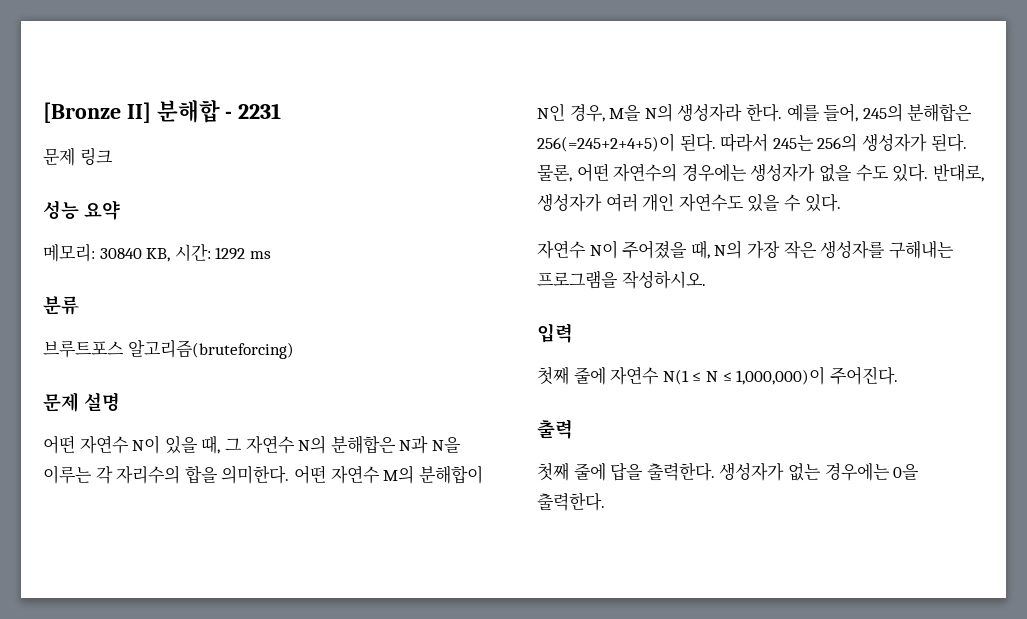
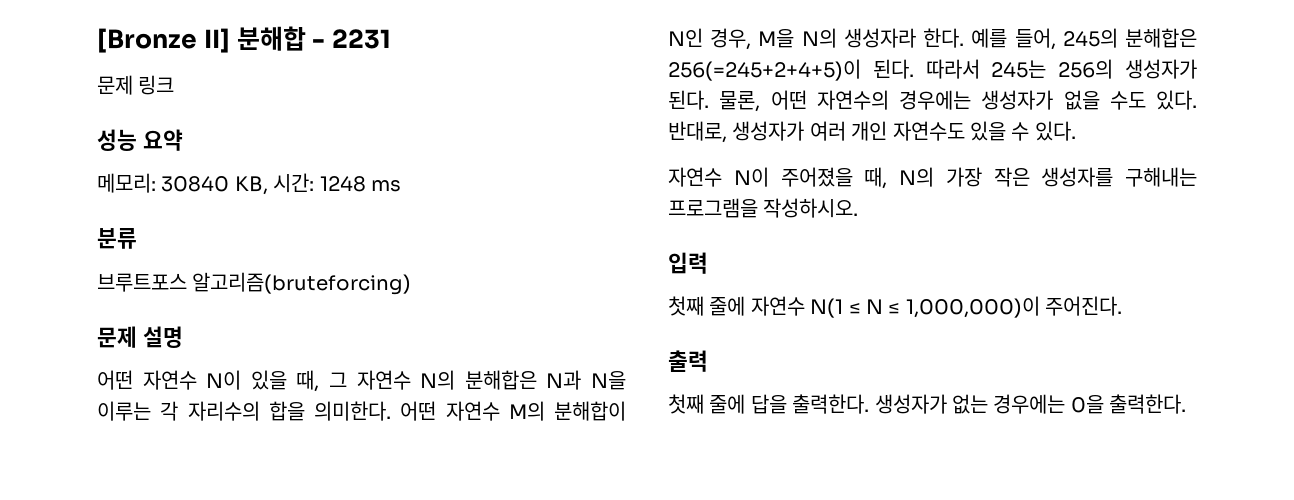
- 메모리: 30840 KB, 시간: 1292 ms
+ 메모리: 30840 KB, 시간: 1248 ms

